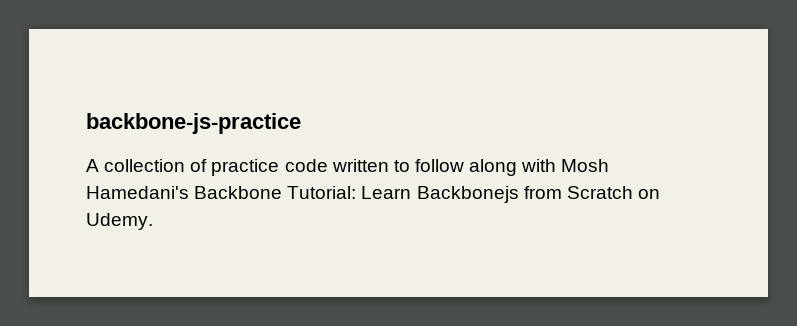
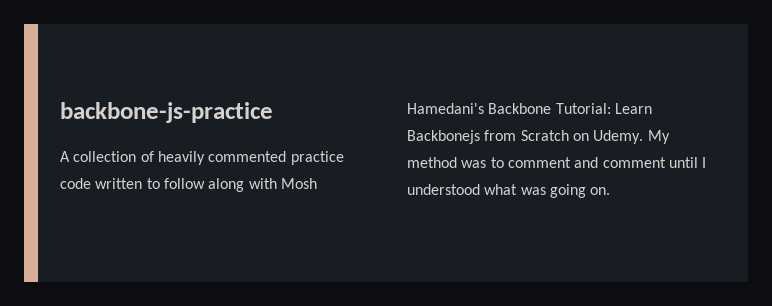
- A collection of practice code written to follow along with Mosh Hamedani's Backbone Tutorial: Learn Backbonejs from Scratch on Udemy.
+ A collection of heavily commented practice code written to follow along with Mosh Hamedani's Backbone Tutorial: Learn Backbonejs from Scratch on Udemy.
+ My method was to comment and comment until I understood what was going on.

